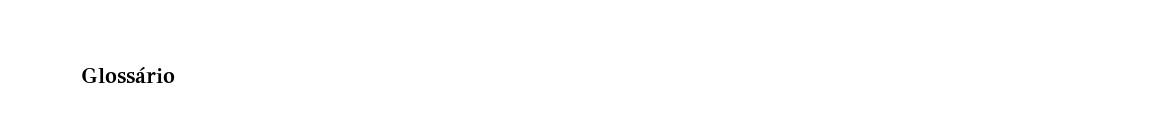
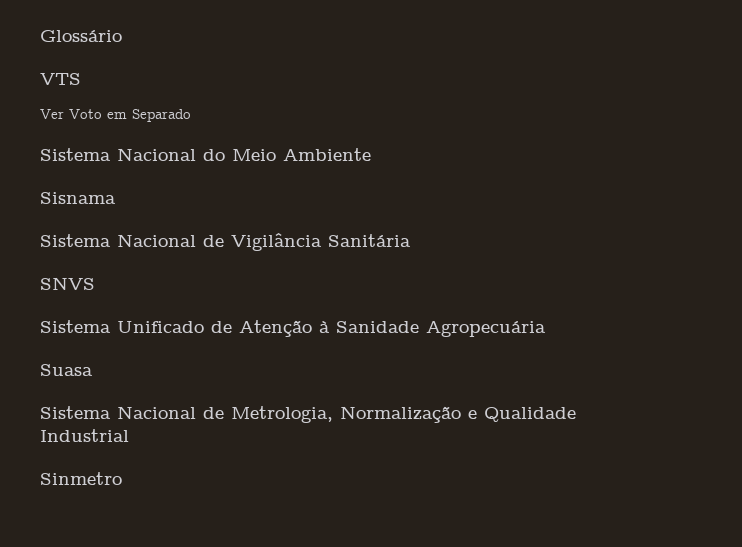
+ VTS
+ Ver Voto em Separado
+ Sistema Nacional do Meio Ambiente
+ Sisnama
+ Sistema Nacional de Vigilância Sanitária
+ SNVS
+ Sistema Unificado de Atenção à Sanidade Agropecuária
+ Suasa
+ Sistema Nacional de Metrologia, Normalização e Qualidade Industrial
+ Sinmetro

